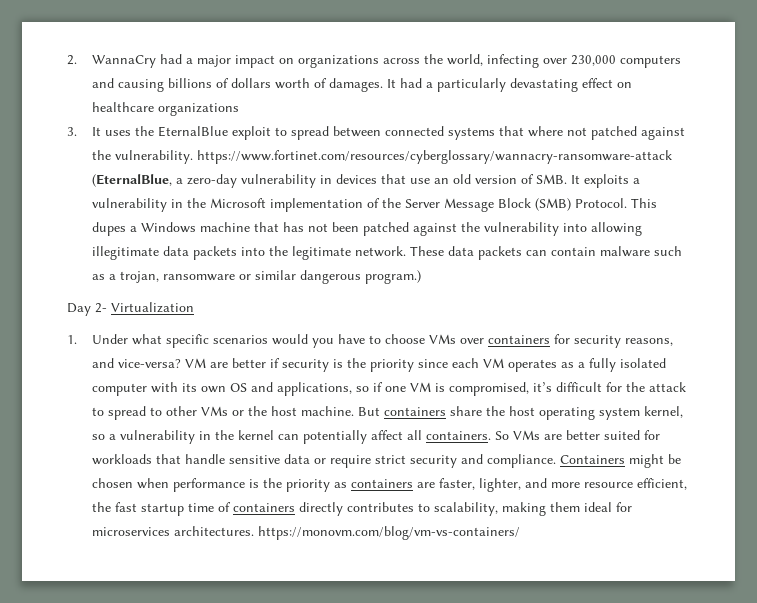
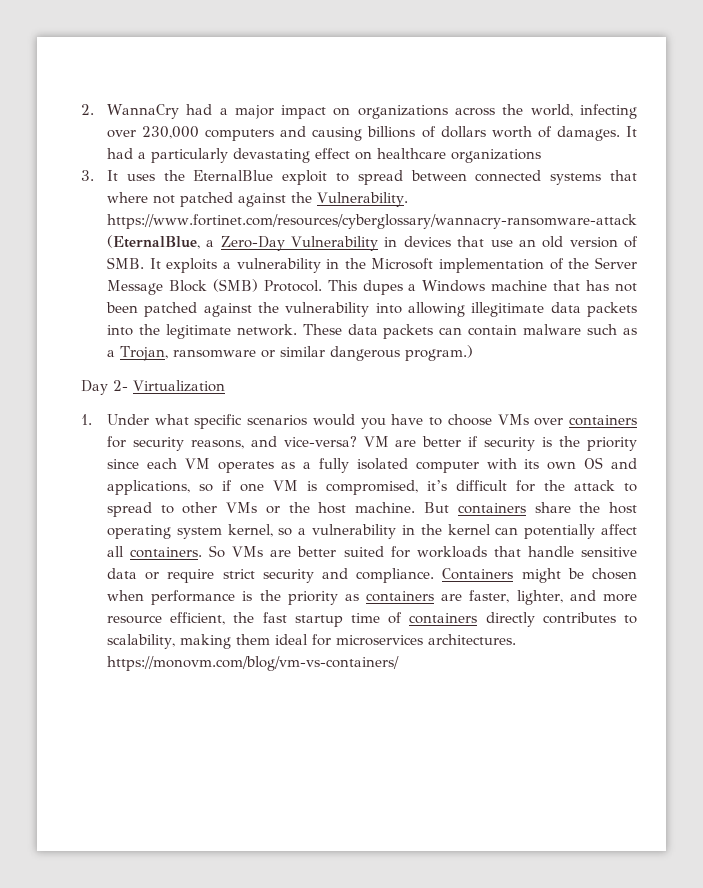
- 3. It uses the EternalBlue exploit to spread between connected systems that where not patched against the vulnerability. https://www.fortinet.com/resources/cyberglossary/wannacry-ransomware-attack (EternalBlue, a zero-day vulnerability in devices that use an old version of SMB. It exploits a vulnerability in the Microsoft implementation of the Server Message Block (SMB) Protocol.
+ 3. It uses the EternalBlue exploit to spread between connected systems that where not patched against the Vulnerability. https://www.fortinet.com/resources/cyberglossary/wannacry-ransomware-attack (EternalBlue, a Zero-Day Vulnerability in devices that use an old version of SMB. It exploits a vulnerability in the Microsoft implementation of the Server Message Block (SMB) Protocol.
- These data packets can contain malware such as a trojan, ransomware or similar dangerous program.)
+ These data packets can contain malware such as a Trojan, ransomware or similar dangerous program.)

